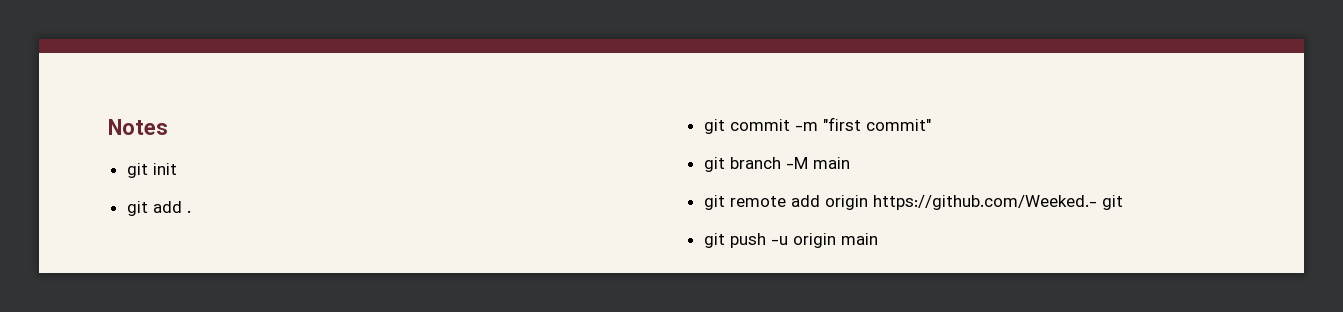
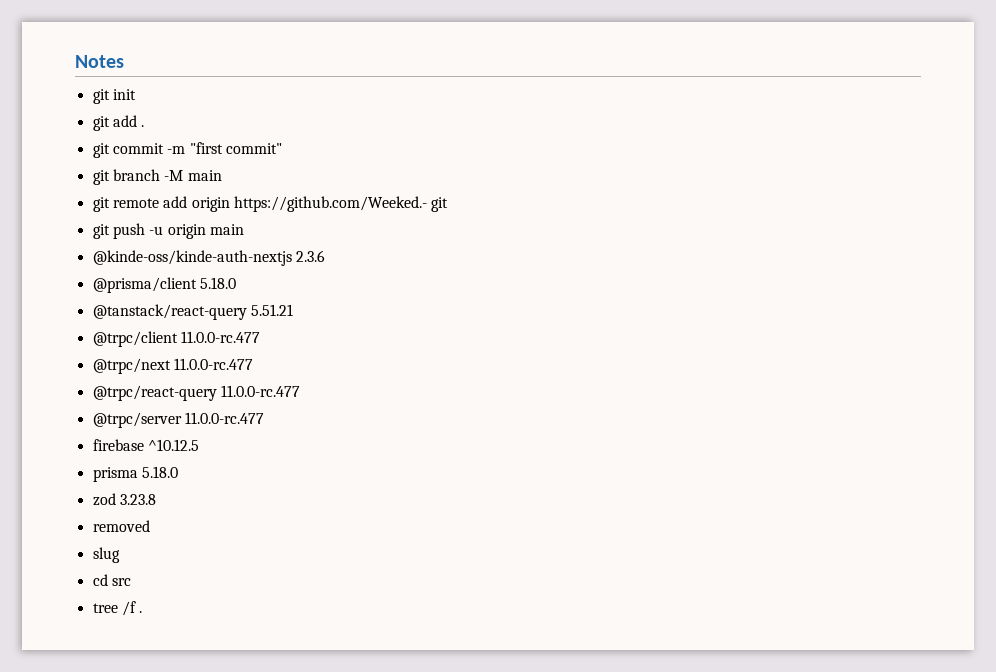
+ @kinde-oss/kinde-auth-nextjs 2.3.6
+ @prisma/client 5.18.0
+ @tanstack/react-query 5.51.21
+ @trpc/client 11.0.0-rc.477
+ @trpc/next 11.0.0-rc.477
+ @trpc/react-query 11.0.0-rc.477
+ @trpc/server 11.0.0-rc.477
+ firebase ^10.12.5
+ prisma 5.18.0
+ zod 3.23.8
+ removed
+ slug
+ cd src
+ tree /f .

